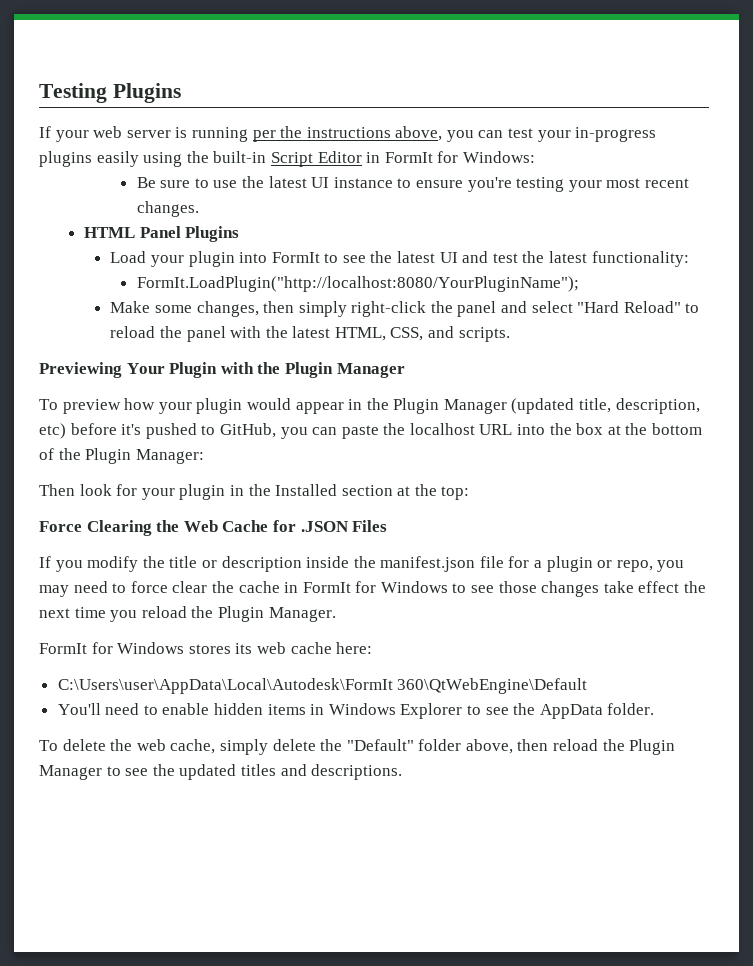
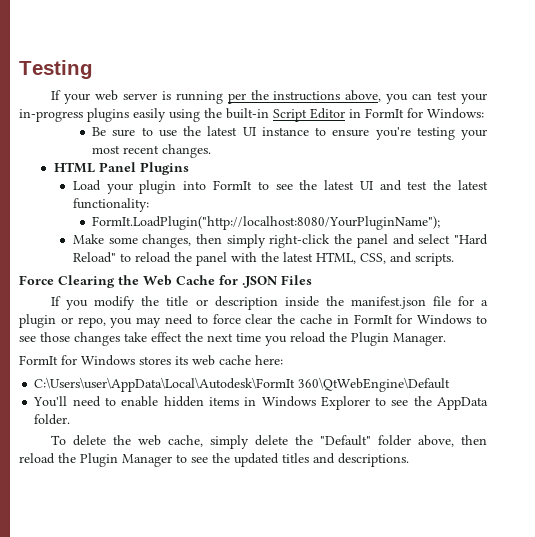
- Testing Plugins
+ Testing
- Previewing Your Plugin with the Plugin Manager
- To preview how your plugin would appear in the Plugin Manager (updated title, description, etc) before it's pushed to GitHub, you can paste the localhost URL into the box at the bottom of the Plugin Manager:
- Then look for your plugin in the Installed section at the top:

